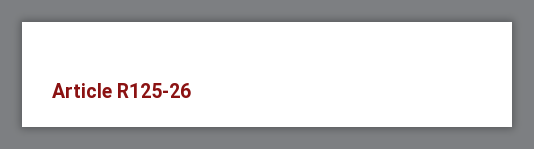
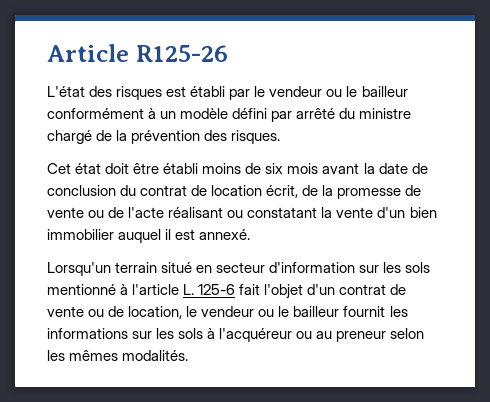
+ L'état des risques est établi par le vendeur ou le bailleur conformément à un modèle défini par arrêté du ministre chargé de la prévention des risques.
+ Cet état doit être établi moins de six mois avant la date de conclusion du contrat de location écrit, de la promesse de vente ou de l'acte réalisant ou constatant la vente d'un bien immobilier auquel il est annexé.
+ Lorsqu'un terrain situé en secteur d'information sur les sols mentionné à l'article L. 125-6 fait l'objet d'un contrat de vente ou de location, le vendeur ou le bailleur fournit les informations sur les sols à l'acquéreur ou au preneur selon les mêmes modalités.

